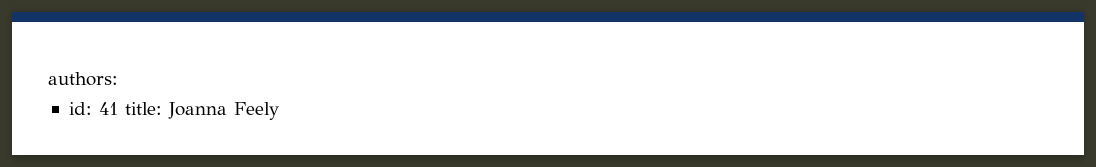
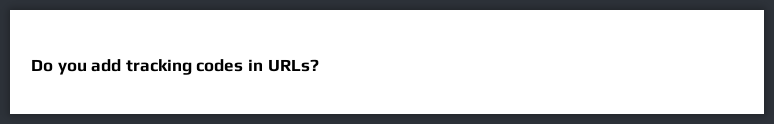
- authors:
- id: 41 title: Joanna Feely
+ Do you add tracking codes in URLs?

